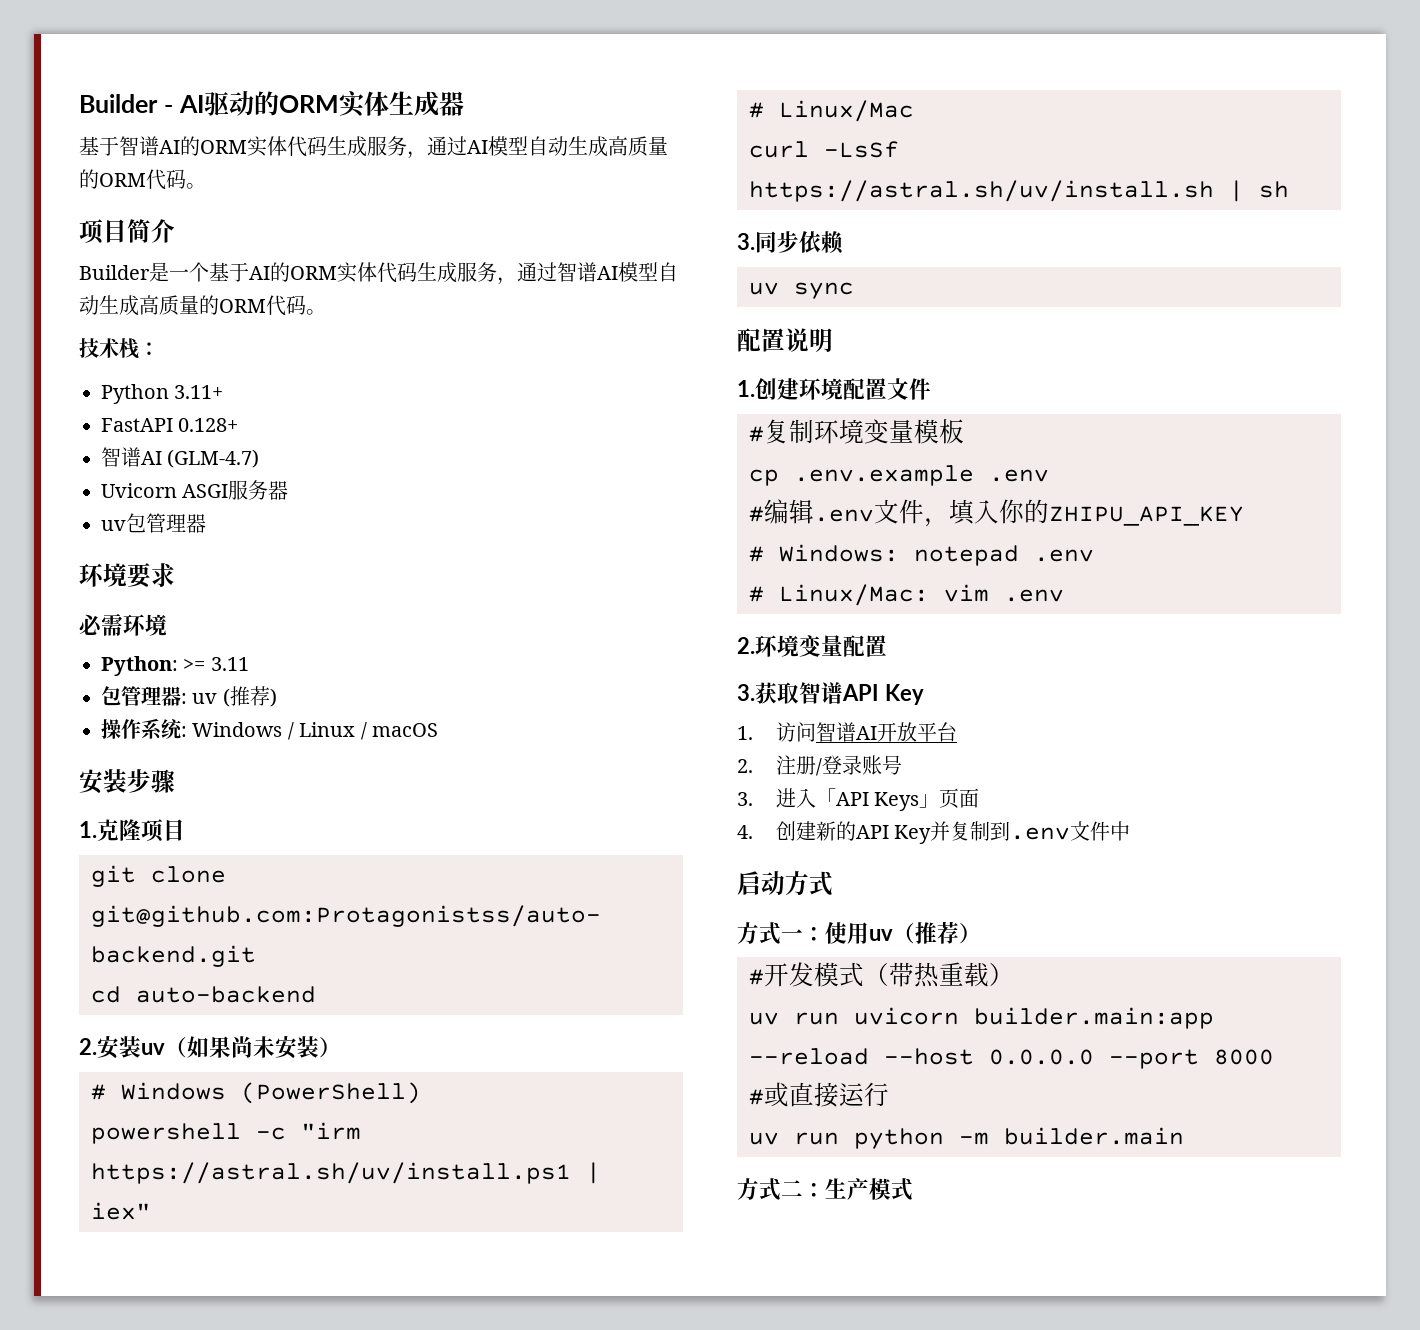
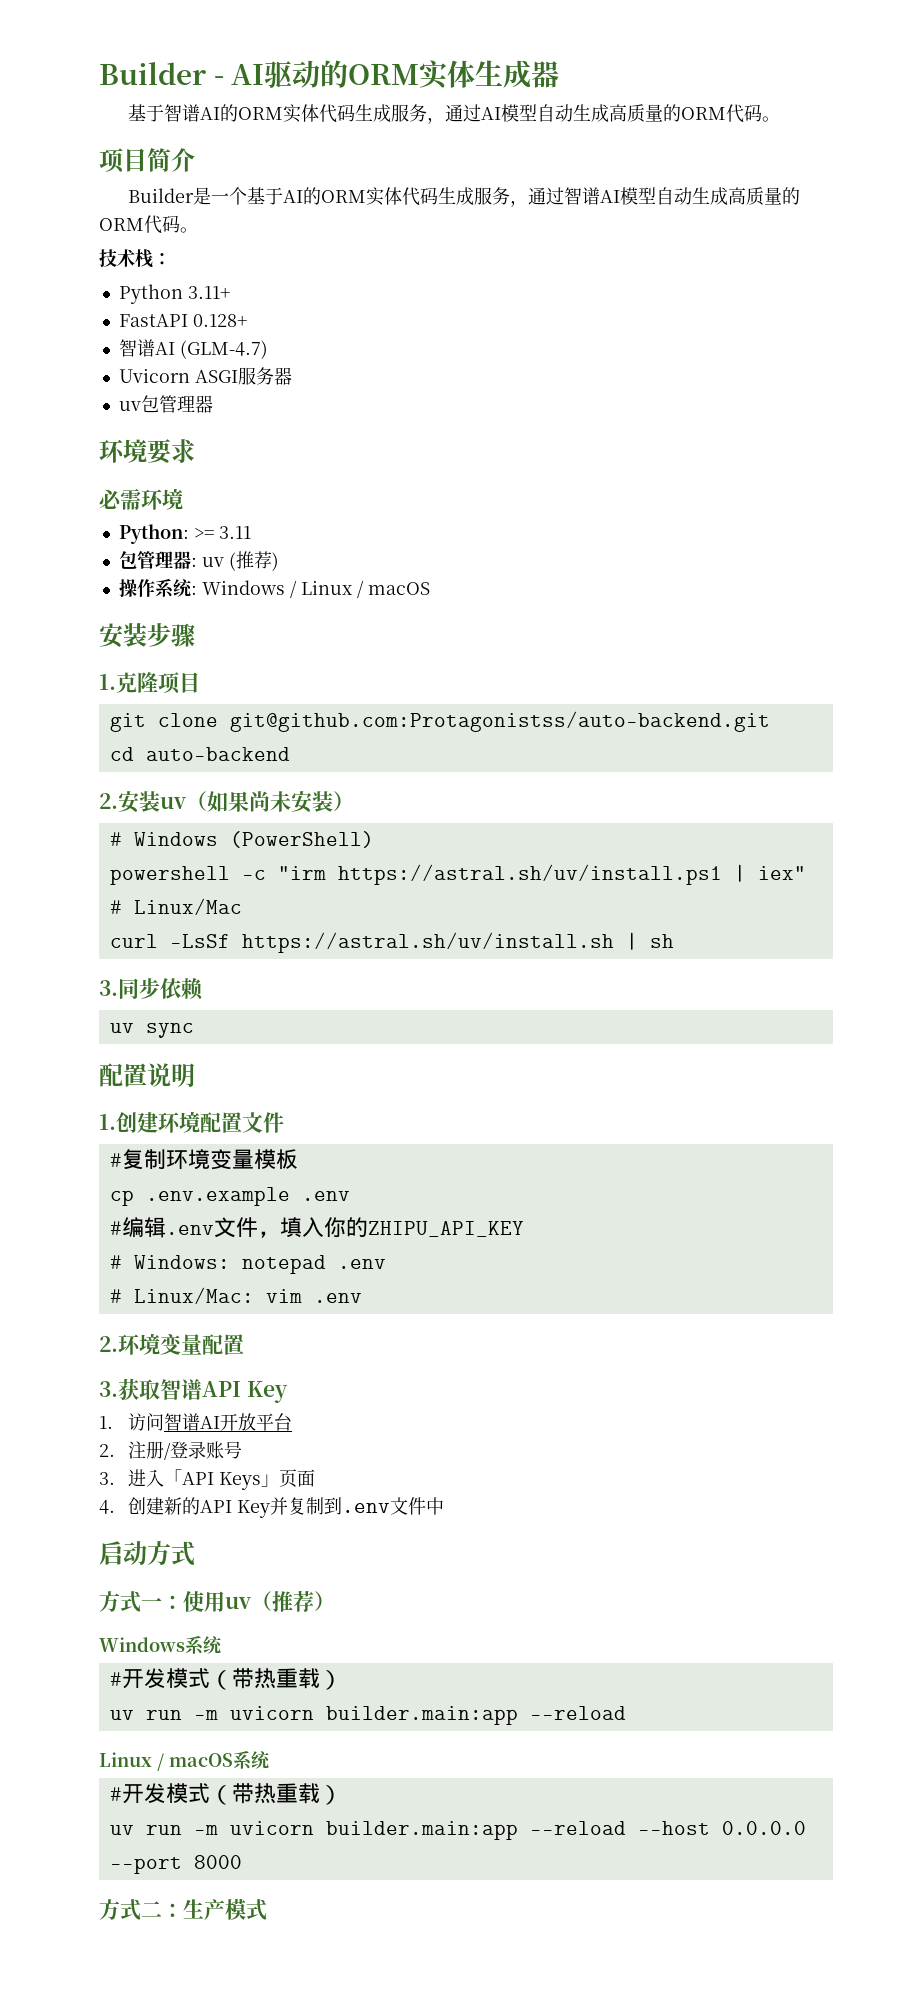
+ Windows系统
  #开发模式（带热重载）
- uv run uvicorn builder.main:app --reload --host 0.0.0.0 --port 8000
+ uv run -m uvicorn builder.main:app --reload
+ Linux / macOS系统
+ #开发模式（带热重载）
+ uv run -m uvicorn builder.main:app --reload --host 0.0.0.0 --port 8000
- #或直接运行
- uv run python -m builder.main

